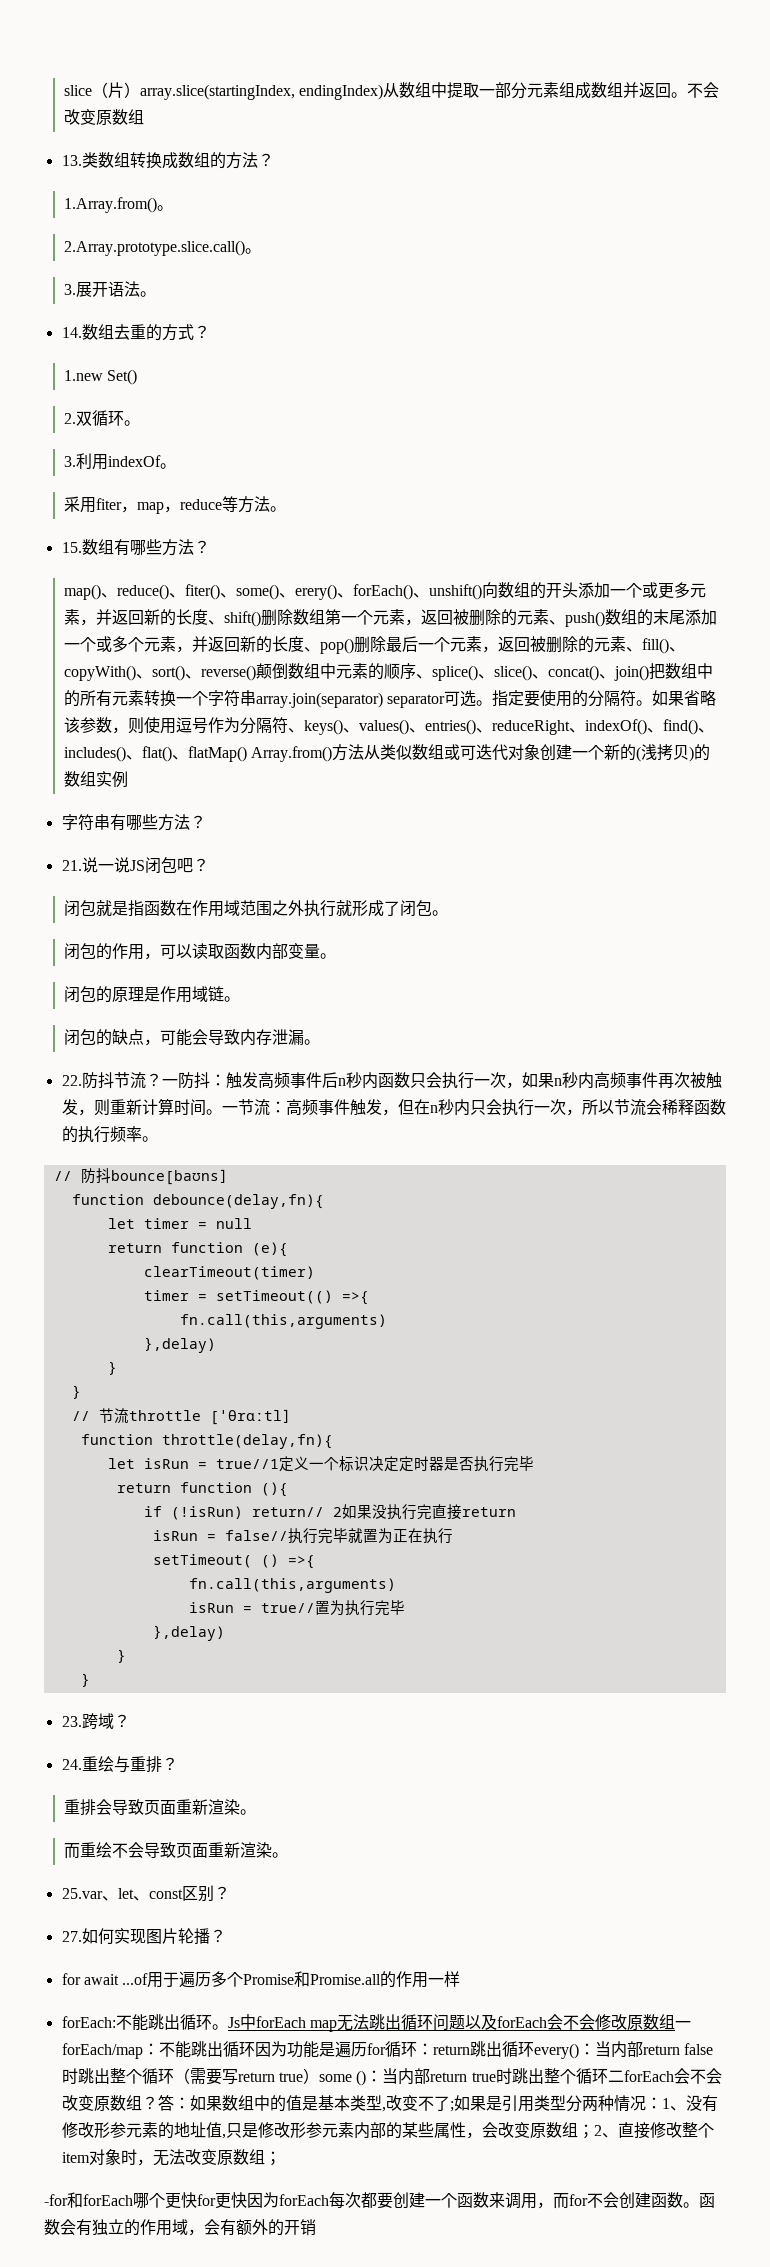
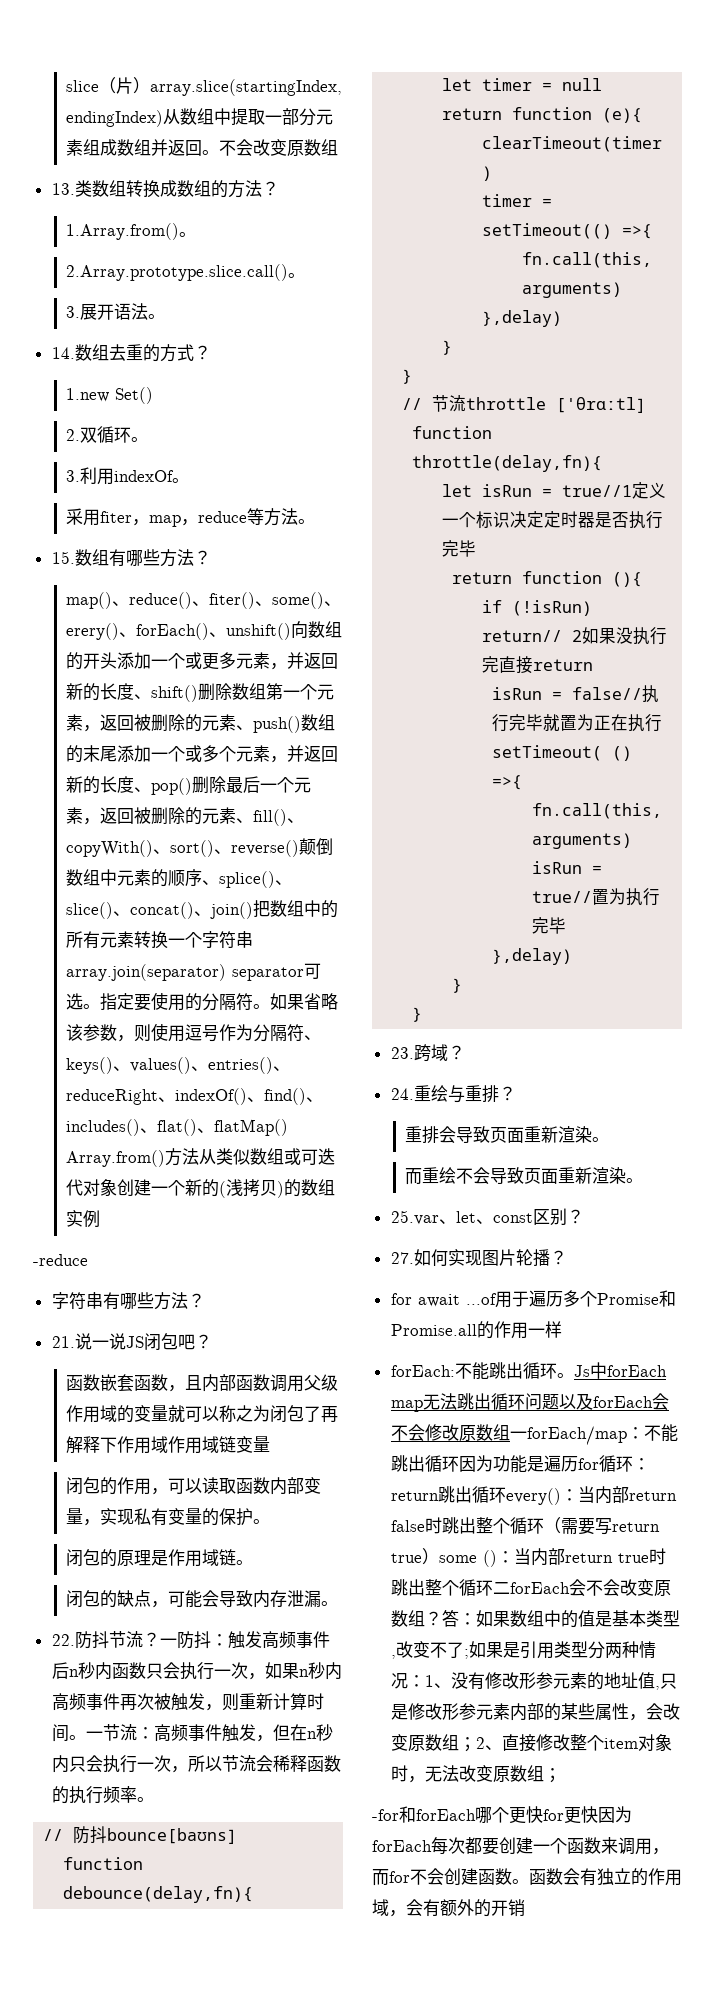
+ -reduce
- 闭包就是指函数在作用域范围之外执行就形成了闭包。
+ 函数嵌套函数，且内部函数调用父级作用域的变量就可以称之为闭包了再解释下作用域作用域链变量
- 闭包的作用，可以读取函数内部变量。
+ 闭包的作用，可以读取函数内部变量，实现私有变量的保护。

